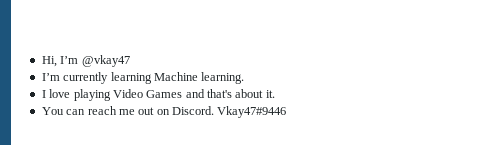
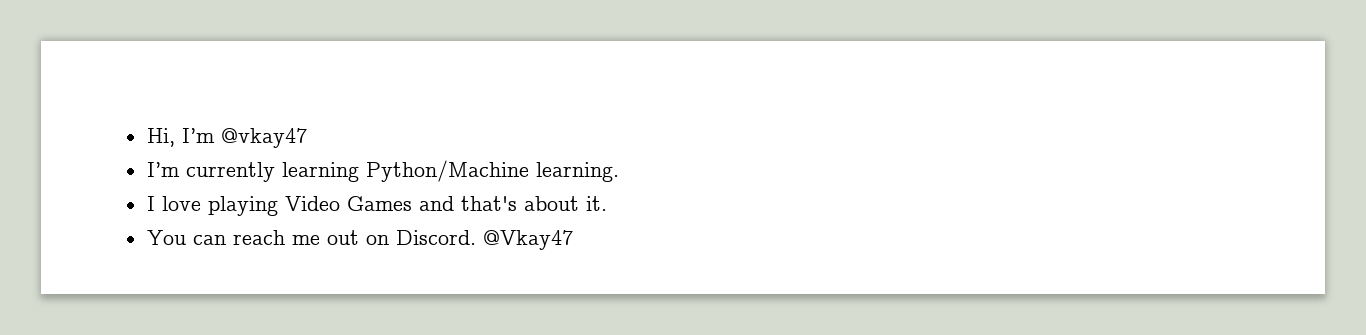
- I’m currently learning Machine learning.
+ I’m currently learning Python/Machine learning.
- Vkay47#9446
+ @Vkay47

